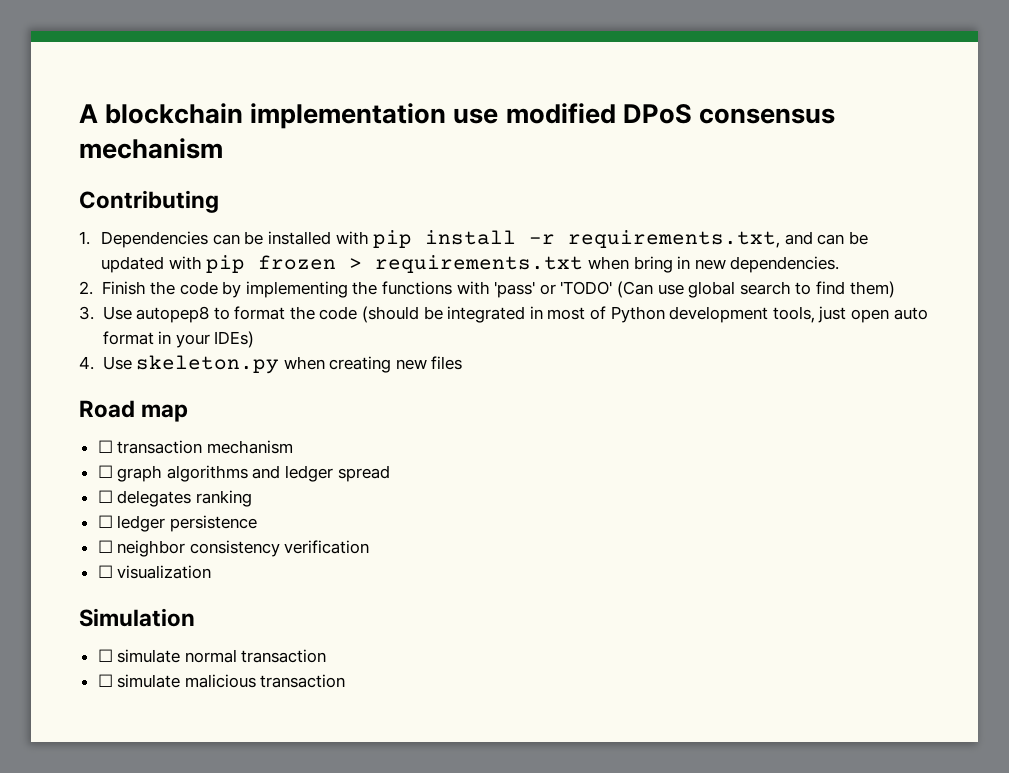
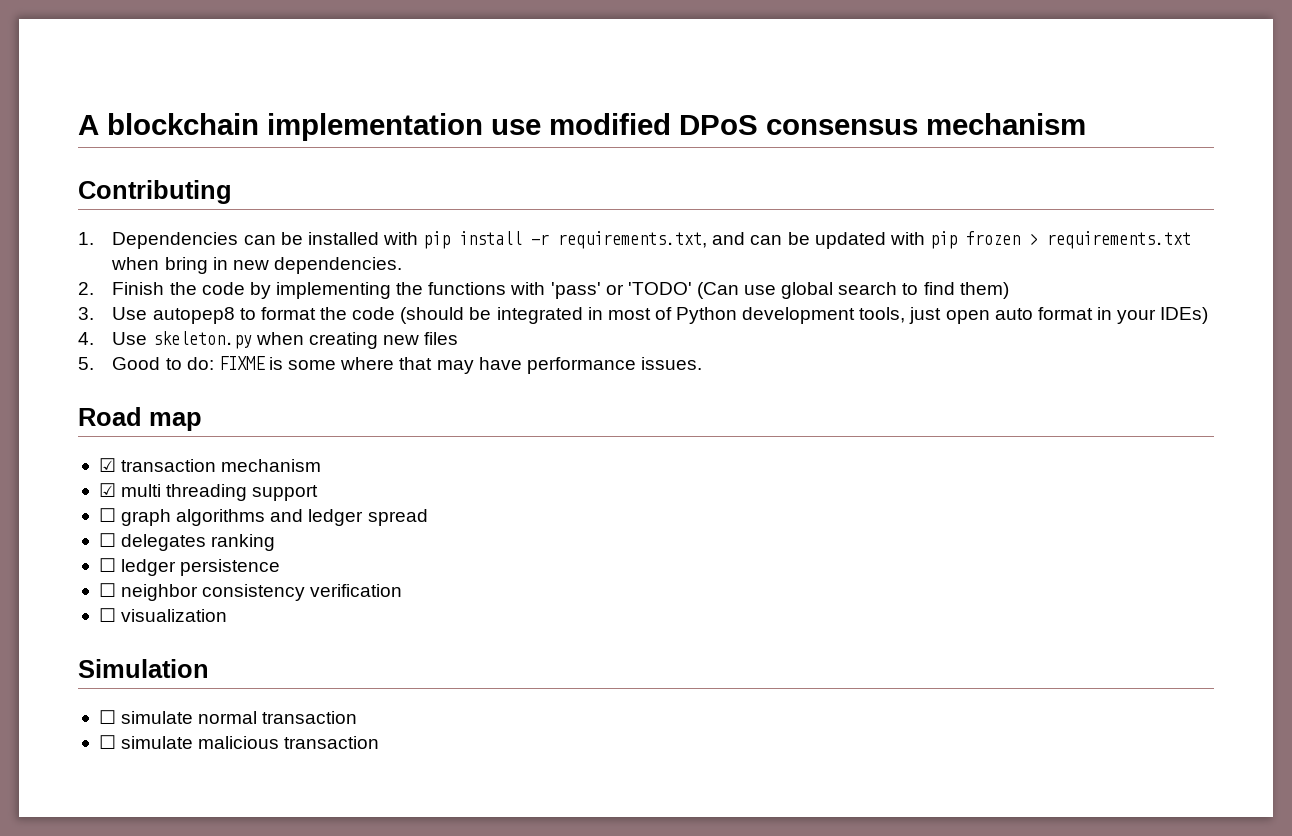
+ 5. Good to do: FIXME is some where that may have performance issues.
- ☐ transaction mechanism
+ ☑ transaction mechanism
+ ☑ multi threading support

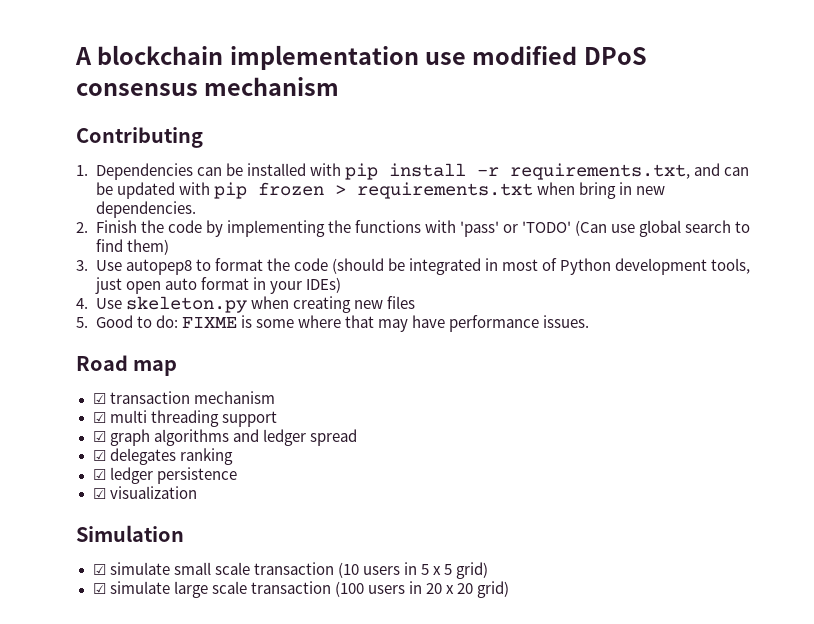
- ☐ graph algorithms and ledger spread
+ ☑ graph algorithms and ledger spread
- ☐ delegates ranking
+ ☑ delegates ranking
- ☐ ledger persistence
+ ☑ ledger persistence
- ☐ neighbor consistency verification
- ☐ visualization
+ ☑ visualization
  Simulation
- ☐ simulate normal transaction
- ☐ simulate malicious transaction
+ ☑ simulate small scale transaction (10 users in 5 x 5 grid)
+ ☑ simulate large scale transaction (100 users in 20 x 20 grid)

